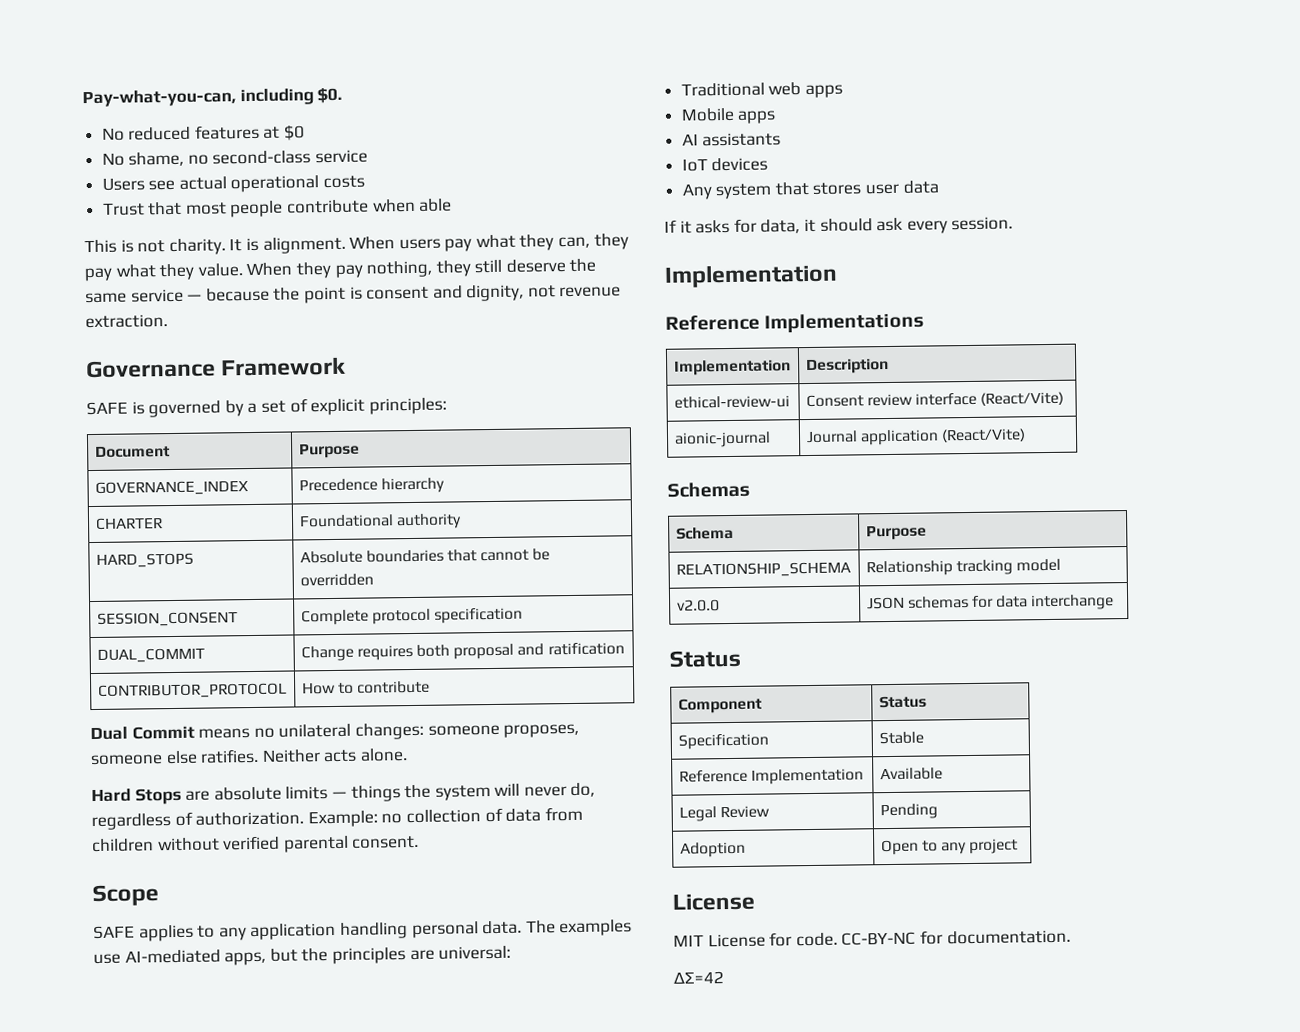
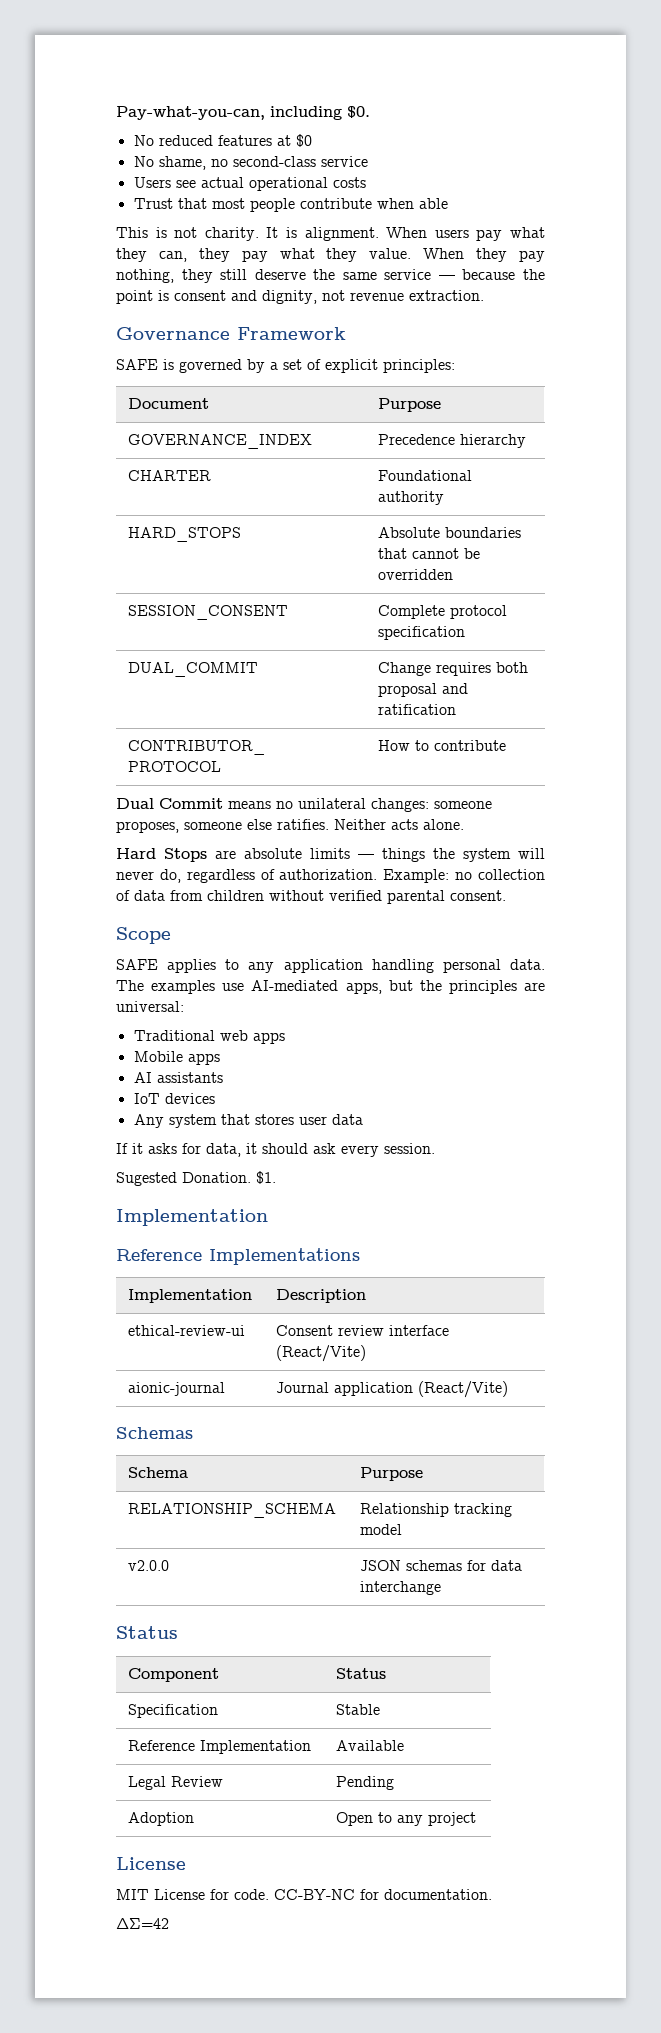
+ Sugested Donation. $1.

